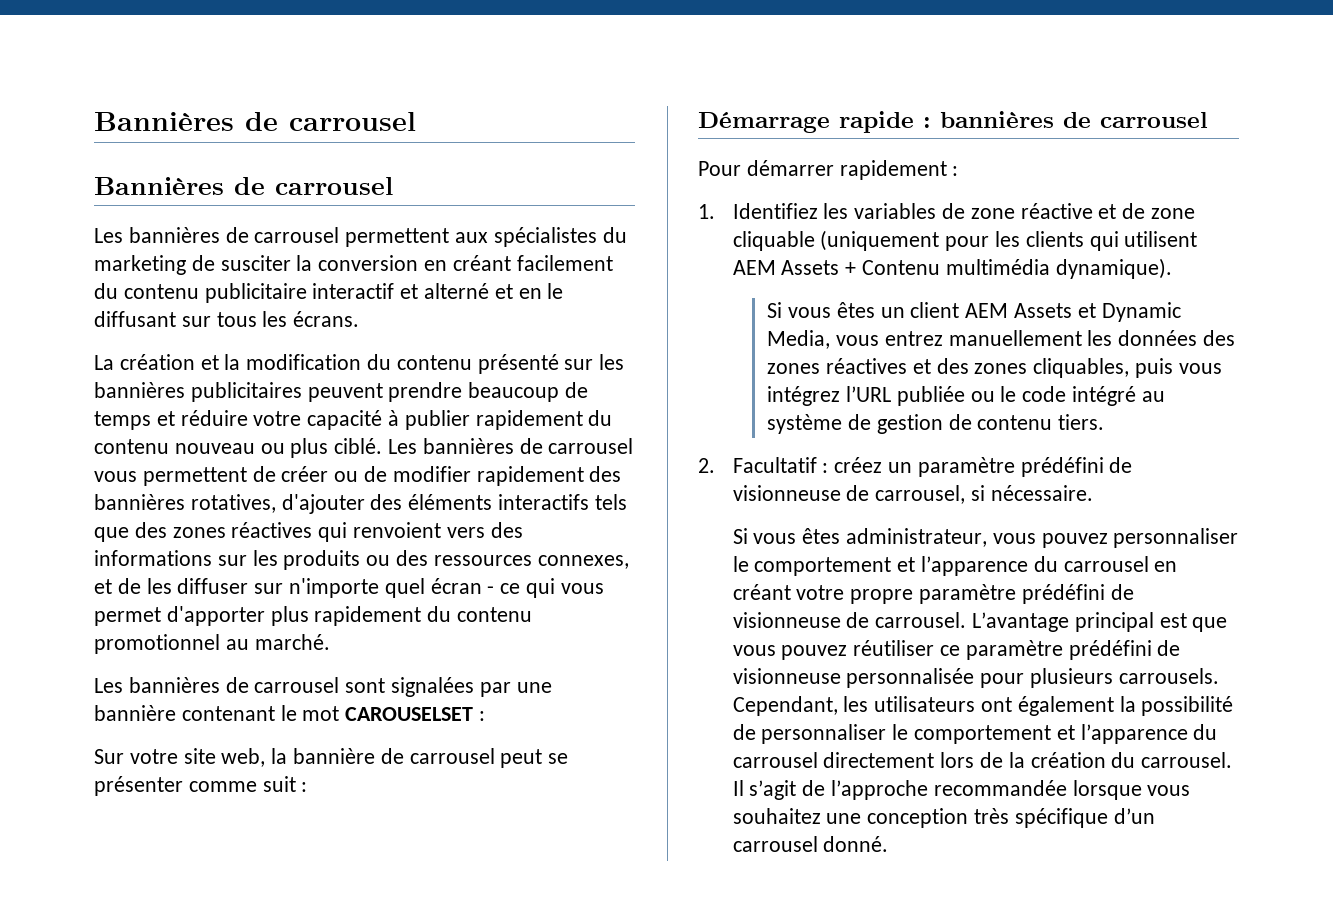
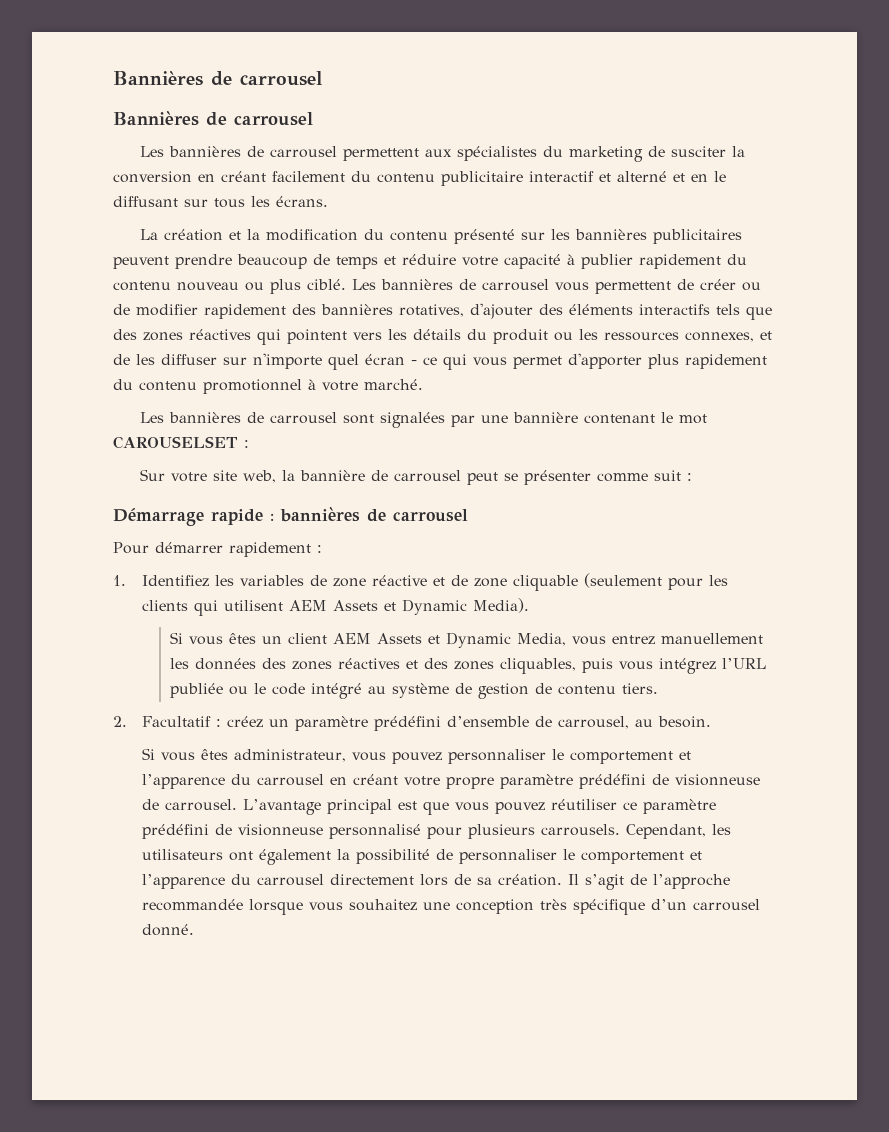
- Les bannières de carrousel vous permettent de créer ou de modifier rapidement des bannières rotatives, d'ajouter des éléments interactifs tels que des zones réactives qui renvoient vers des informations sur les produits ou des ressources connexes, et de les diffuser sur n'importe quel écran - ce qui vous permet d'apporter plus rapidement du contenu promotionnel au marché.
+ Les bannières de carrousel vous permettent de créer ou de modifier rapidement des bannières rotatives, d'ajouter des éléments interactifs tels que des zones réactives qui pointent vers les détails du produit ou les ressources connexes, et de les diffuser sur n'importe quel écran - ce qui vous permet d'apporter plus rapidement du contenu promotionnel à votre marché.
- 1. Identifiez les variables de zone réactive et de zone cliquable (uniquement pour les clients qui utilisent AEM Assets + Contenu multimédia dynamique).
+ 1. Identifiez les variables de zone réactive et de zone cliquable (seulement pour les clients qui utilisent AEM Assets et Dynamic Media).
- 2. Facultatif : créez un paramètre prédéfini de visionneuse de carrousel, si nécessaire.
+ 2. Facultatif : créez un paramètre prédéfini d’ensemble de carrousel, au besoin.
- L’avantage principal est que vous pouvez réutiliser ce paramètre prédéfini de visionneuse personnalisée pour plusieurs carrousels.
+ L’avantage principal est que vous pouvez réutiliser ce paramètre prédéfini de visionneuse personnalisé pour plusieurs carrousels.
- Cependant, les utilisateurs ont également la possibilité de personnaliser le comportement et l’apparence du carrousel directement lors de la création du carrousel.
+ Cependant, les utilisateurs ont également la possibilité de personnaliser le comportement et l’apparence du carrousel directement lors de sa création.

